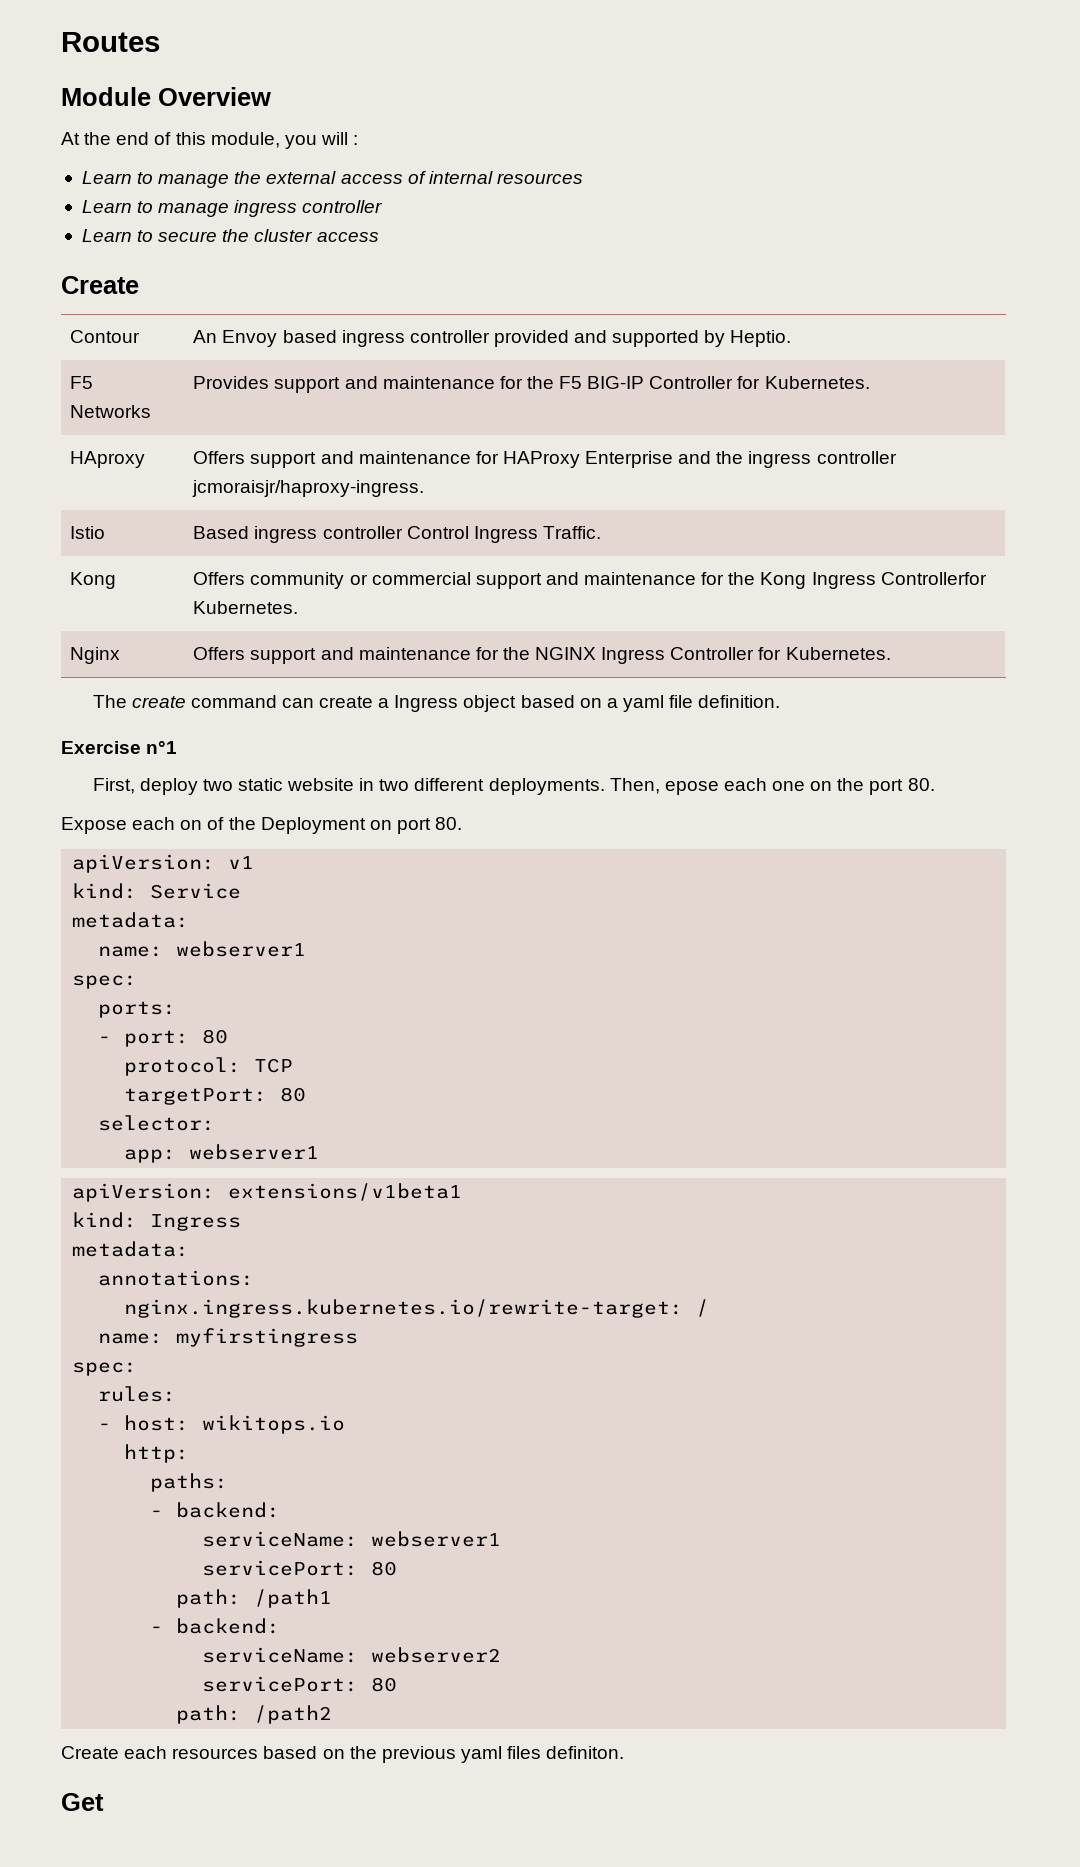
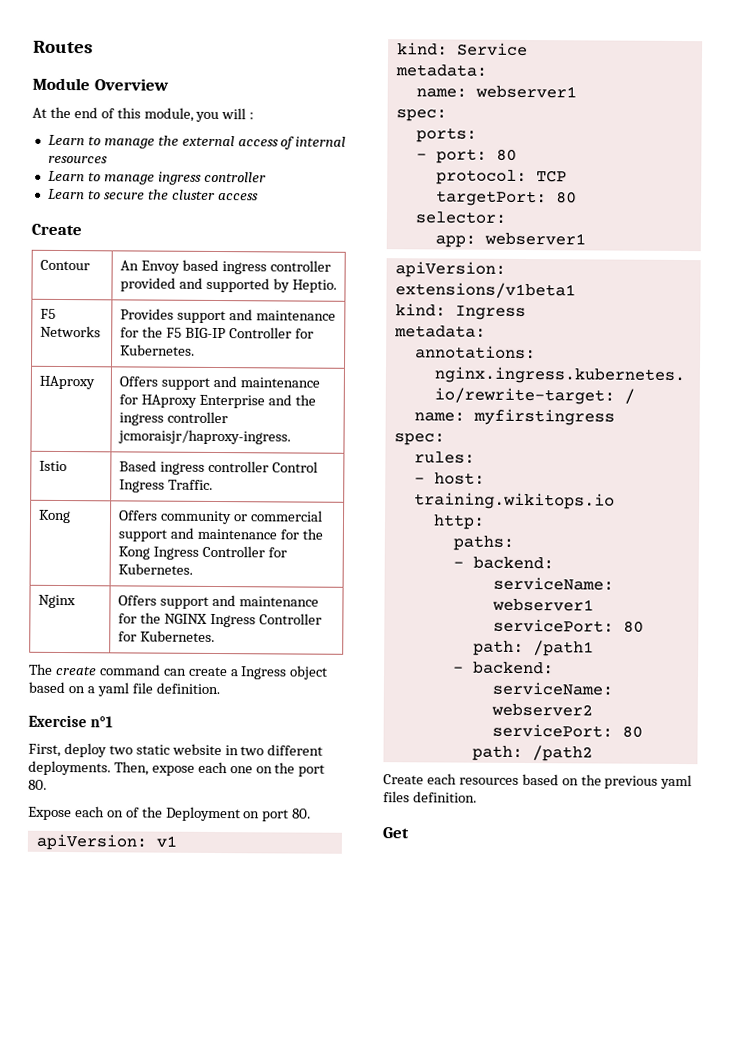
- HAproxy | Offers support and maintenance for HAProxy Enterprise and the ingress controller jcmoraisjr/haproxy-ingress.
+ HAproxy | Offers support and maintenance for HAproxy Enterprise and the ingress controller jcmoraisjr/haproxy-ingress.
- Kong | Offers community or commercial support and maintenance for the Kong Ingress Controllerfor Kubernetes.
+ Kong | Offers community or commercial support and maintenance for the Kong Ingress Controller for Kubernetes.
- Then, epose each one on the port 80.
+ Then, expose each one on the port 80.
- - host: wikitops.io
+ - host: training.wikitops.io
- Create each resources based on the previous yaml files definiton.
+ Create each resources based on the previous yaml files definition.

